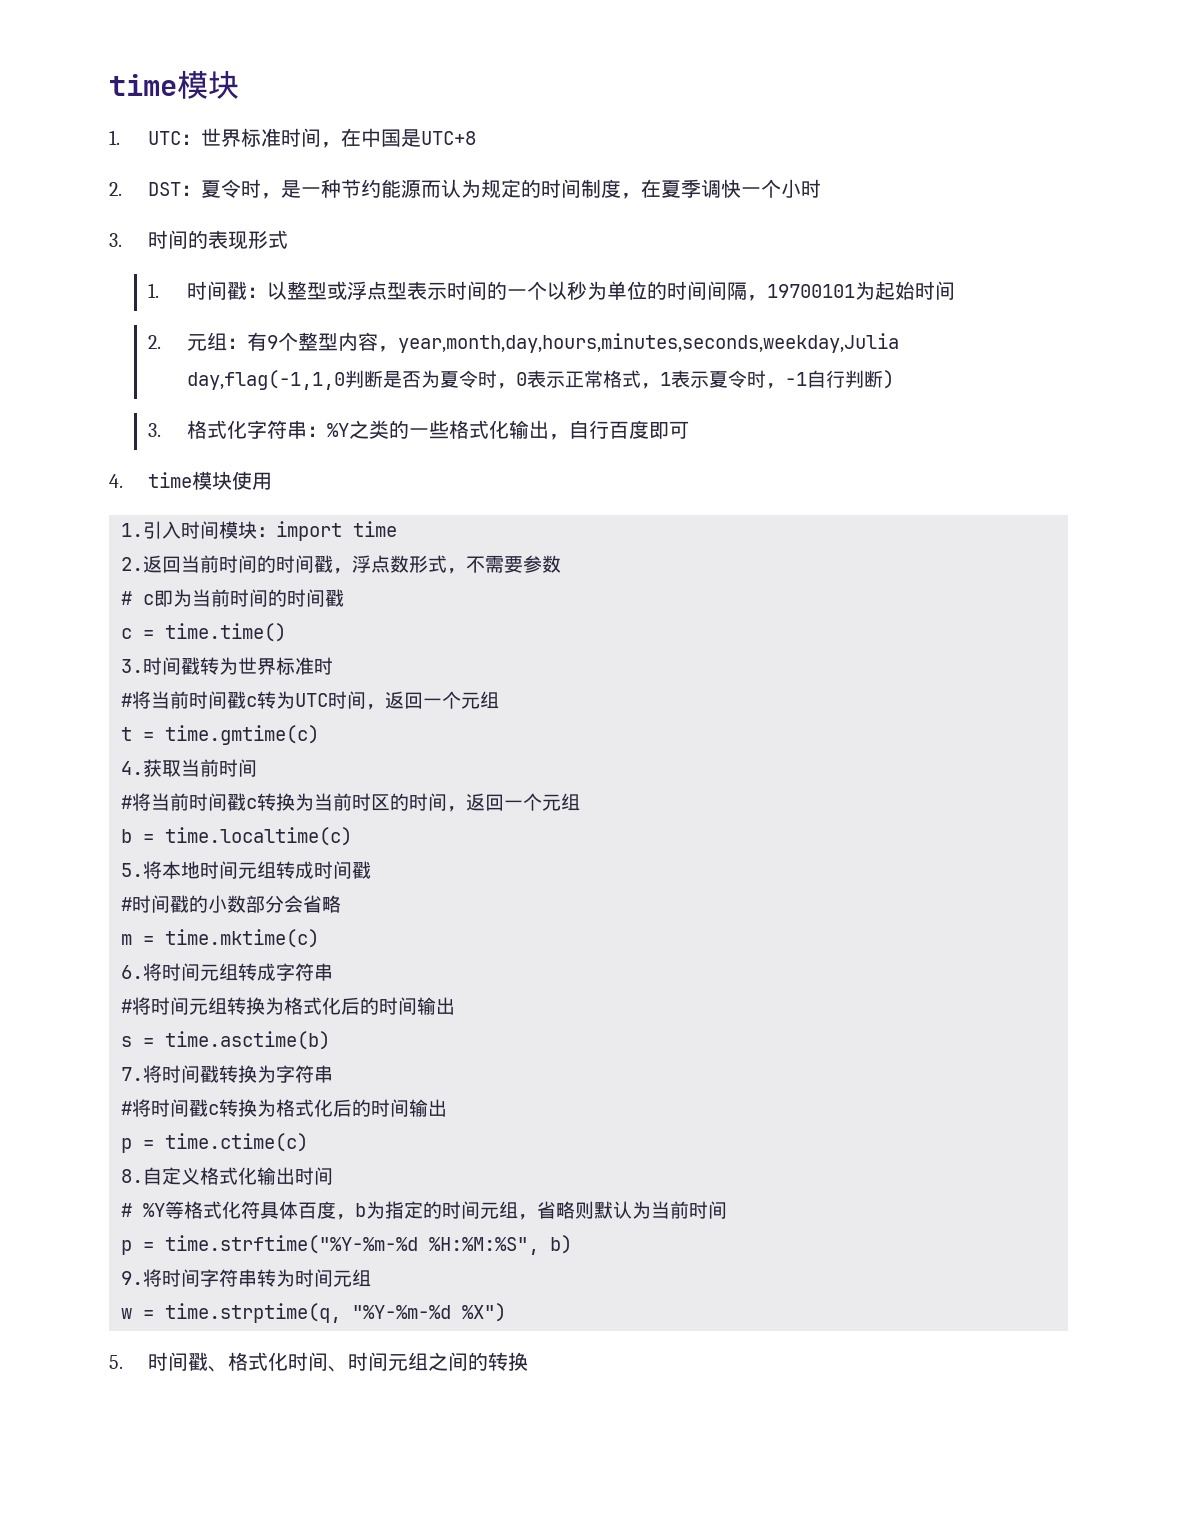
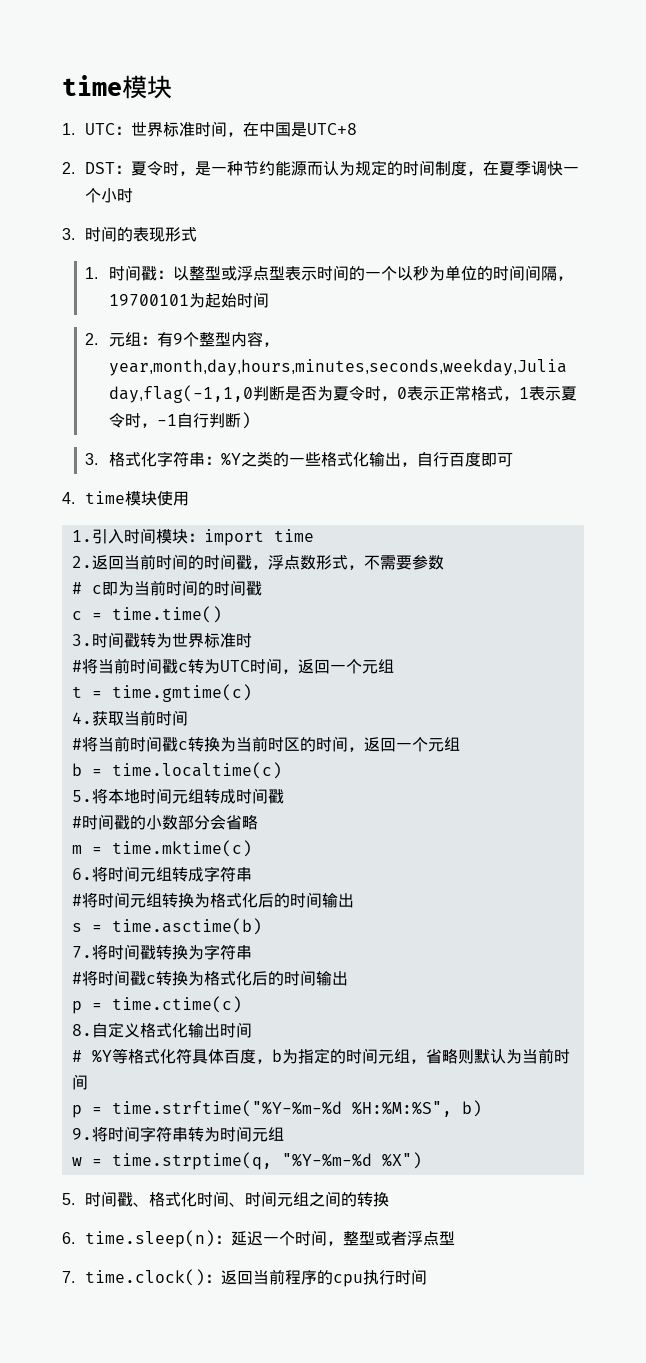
+ 6. time.sleep(n)：延迟一个时间，整型或者浮点型
+ 7. time.clock()：返回当前程序的cpu执行时间

